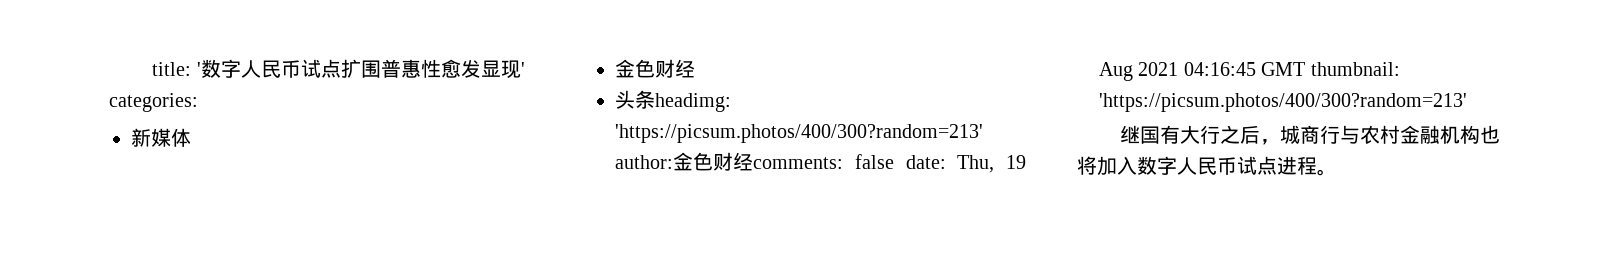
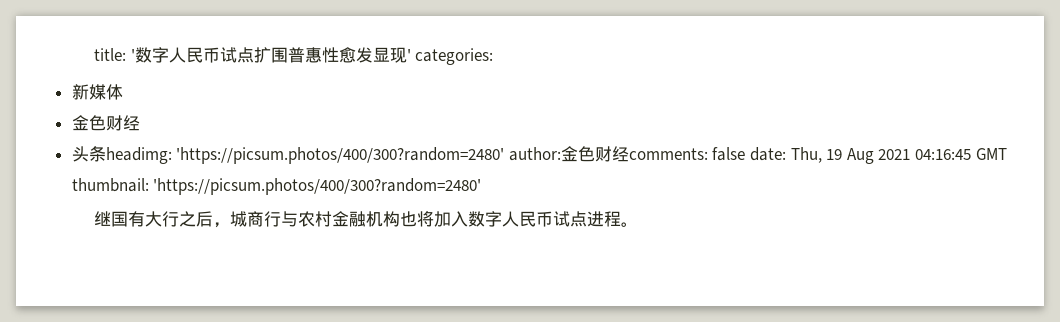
- 头条headimg: 'https://picsum.photos/400/300?random=213' author:金色财经comments: false date: Thu, 19 Aug 2021 04:16:45 GMT thumbnail: 'https://picsum.photos/400/300?random=213'
+ 头条headimg: 'https://picsum.photos/400/300?random=2480' author:金色财经comments: false date: Thu, 19 Aug 2021 04:16:45 GMT thumbnail: 'https://picsum.photos/400/300?random=2480'

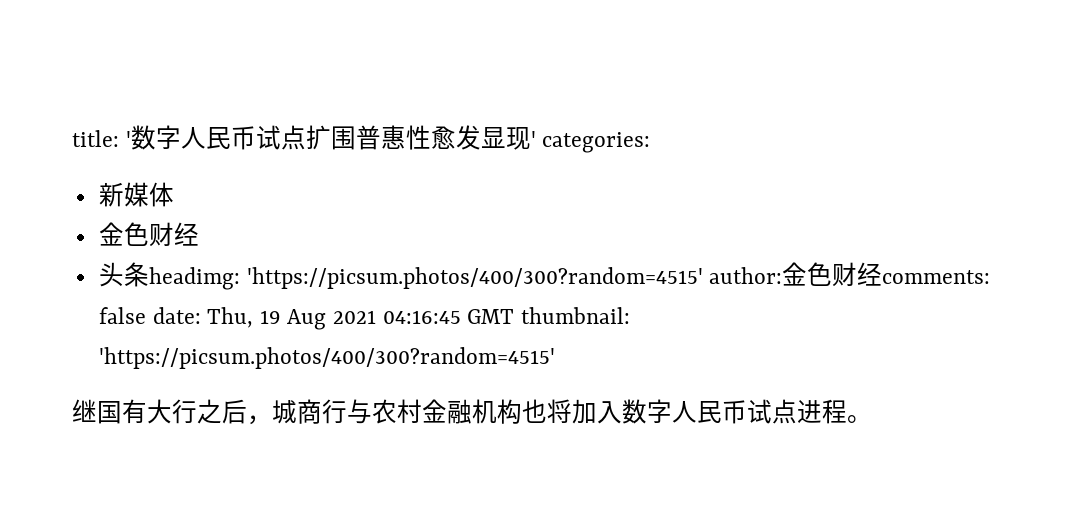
- 头条headimg: 'https://picsum.photos/400/300?random=2480' author:金色财经comments: false date: Thu, 19 Aug 2021 04:16:45 GMT thumbnail: 'https://picsum.photos/400/300?random=2480'
+ 头条headimg: 'https://picsum.photos/400/300?random=4515' author:金色财经comments: false date: Thu, 19 Aug 2021 04:16:45 GMT thumbnail: 'https://picsum.photos/400/300?random=4515'

